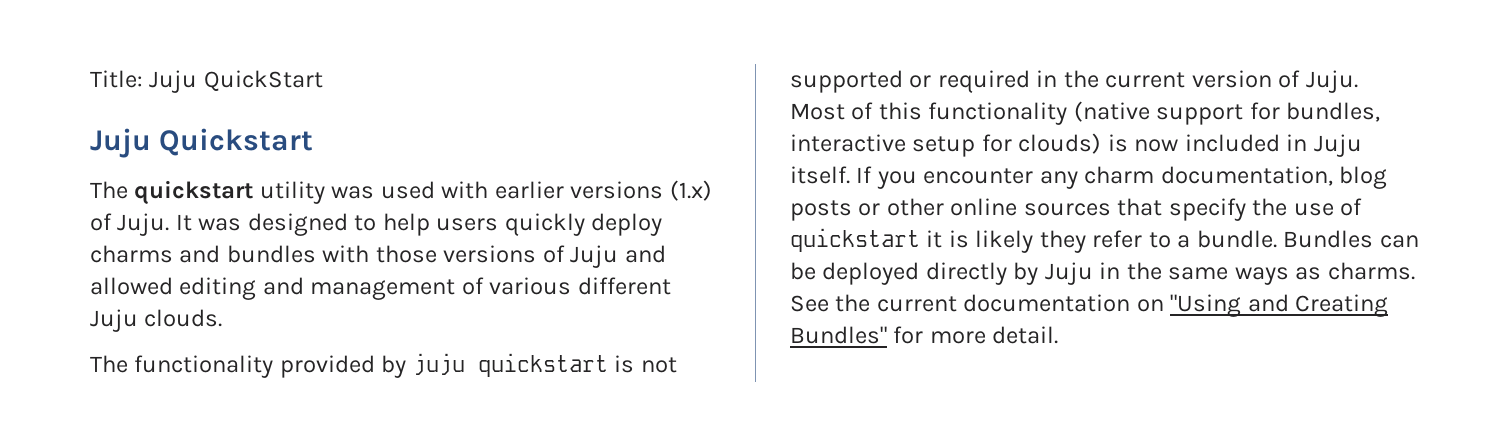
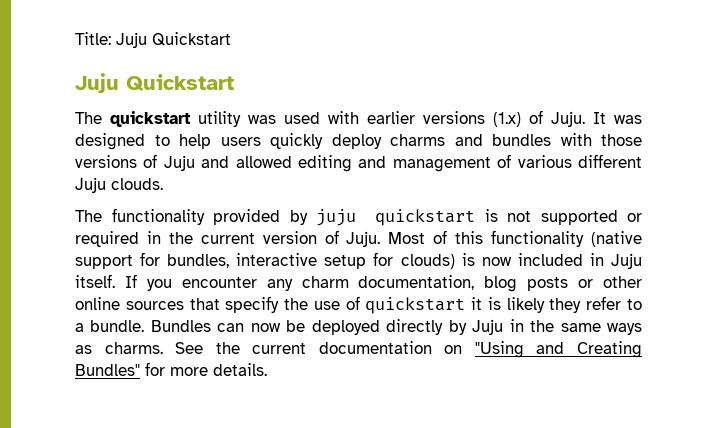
- Title: Juju QuickStart
+ Title: Juju Quickstart
- Bundles can be deployed directly by Juju in the same ways as charms.
+ Bundles can now be deployed directly by Juju in the same ways as charms.
- See the current documentation on "Using and Creating Bundles" for more detail.
+ See the current documentation on "Using and Creating Bundles" for more details.

